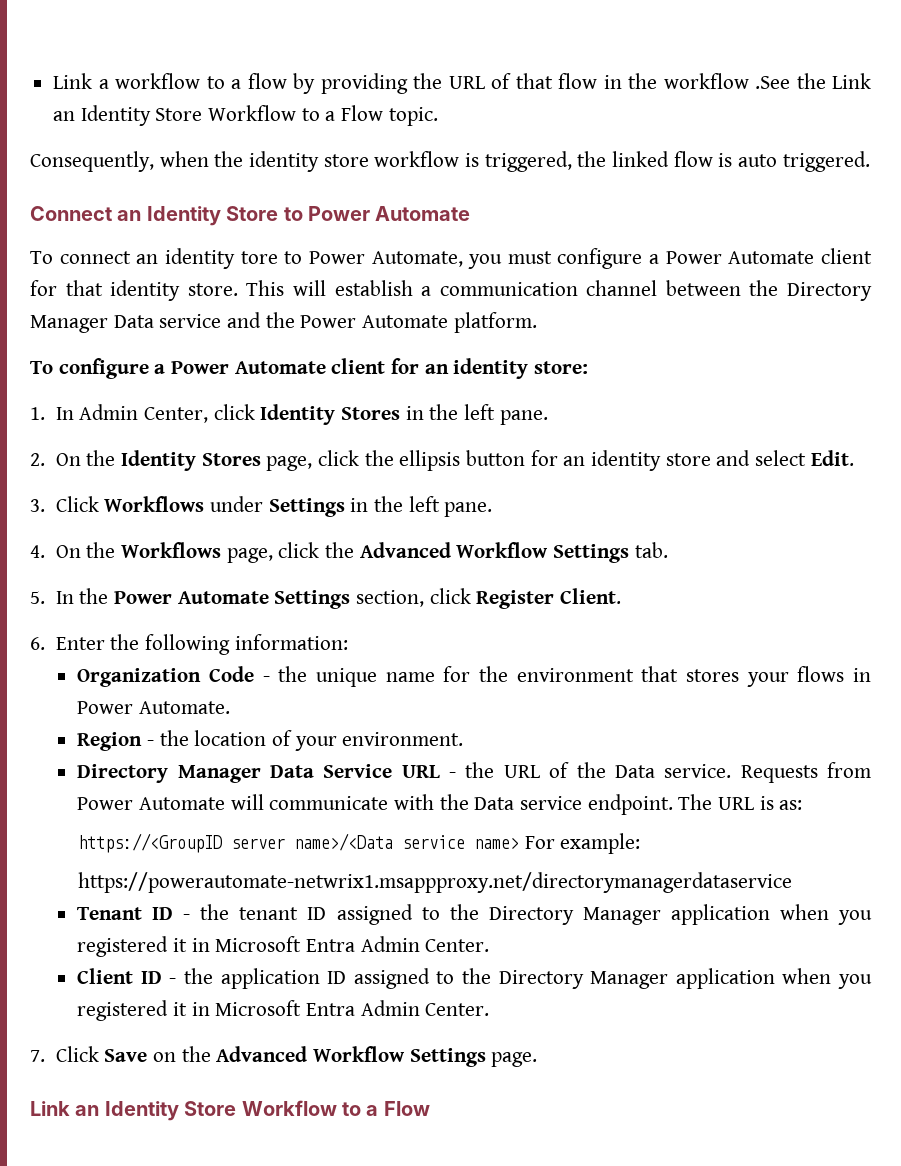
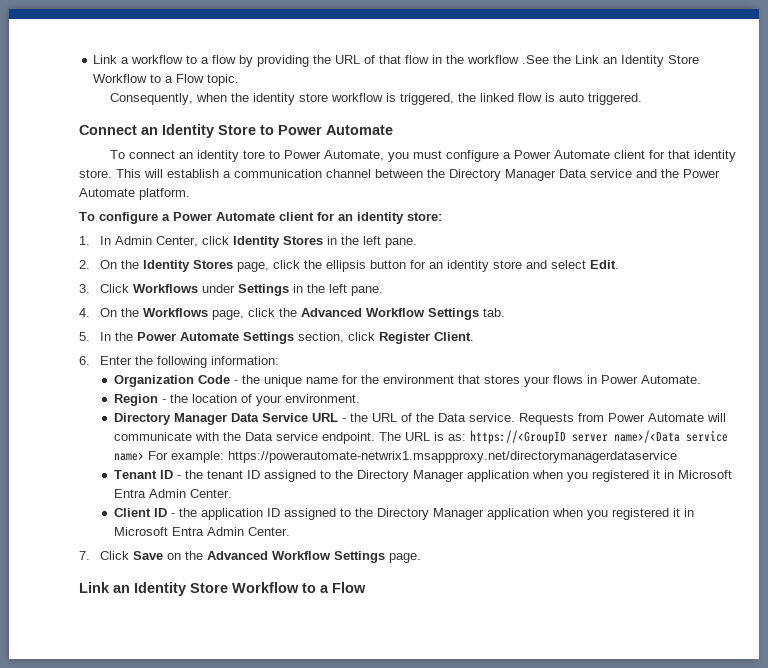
- The URL is as:
- https://<GroupID server name>/<Data service name> For example:
- https://powerautomate-netwrix1.msappproxy.net/directorymanagerdataservice
+ The URL is as: https://<GroupID server name>/<Data service name> For example: https://powerautomate-netwrix1.msappproxy.net/directorymanagerdataservice

